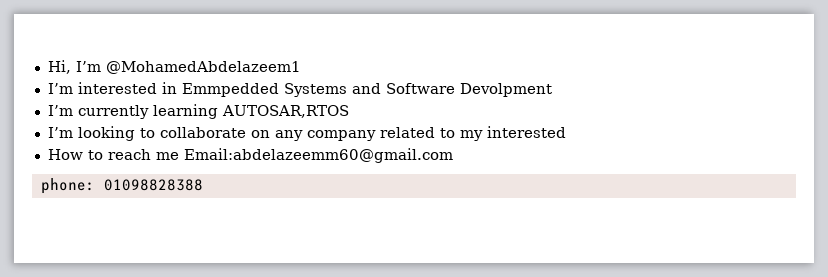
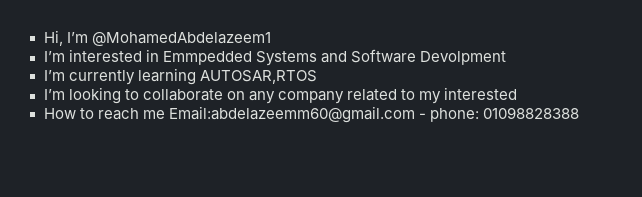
- How to reach me Email:abdelazeemm60@gmail.com
- phone: 01098828388
+ How to reach me Email:abdelazeemm60@gmail.com - phone: 01098828388

